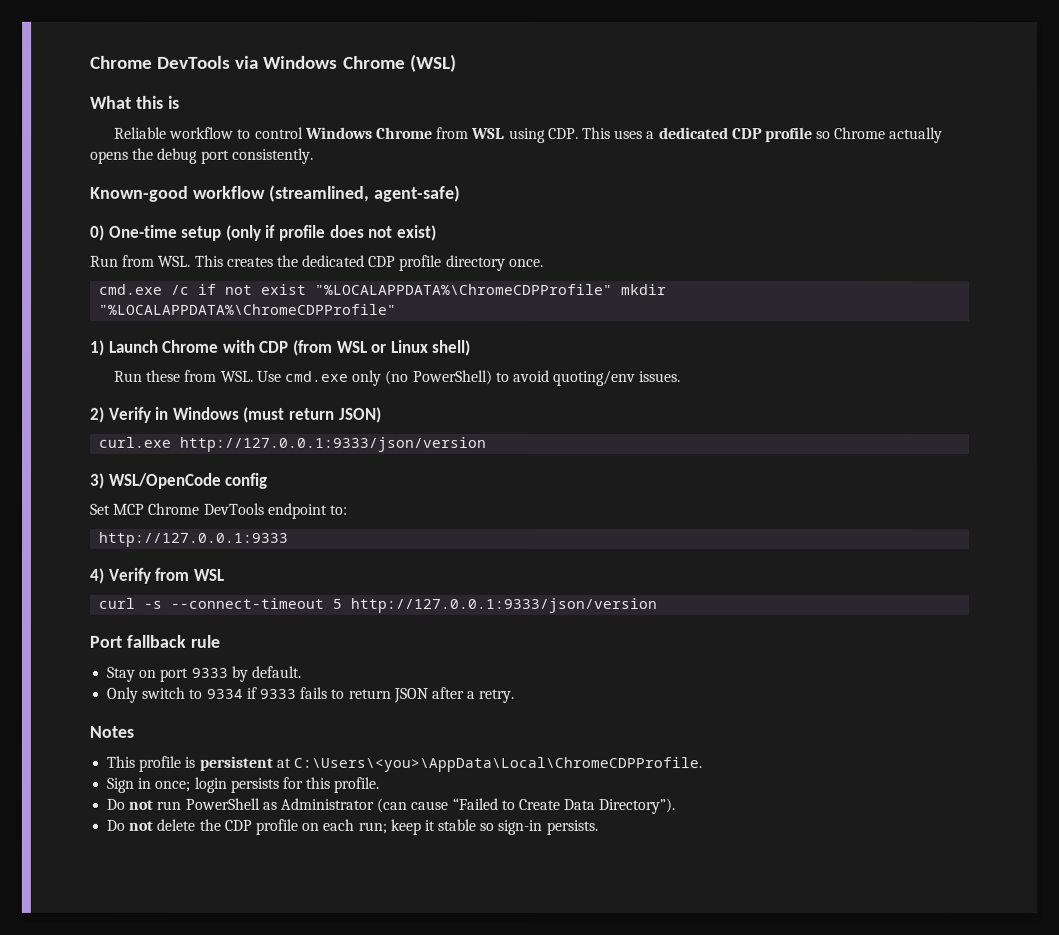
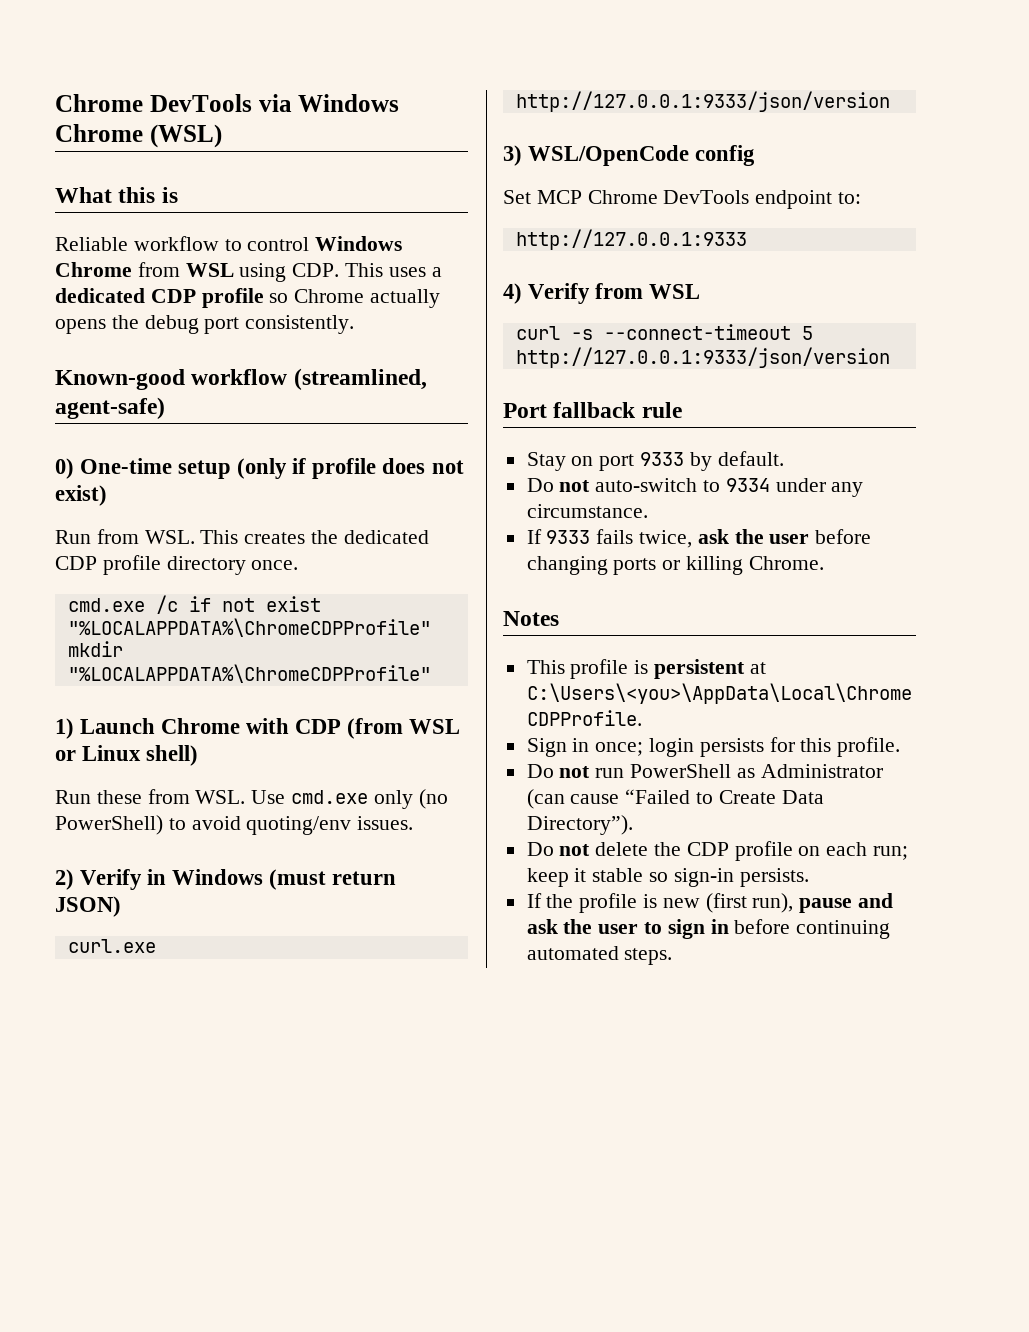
- Only switch to 9334 if 9333 fails to return JSON after a retry.
+ Do not auto-switch to 9334 under any circumstance.
+ If 9333 fails twice, ask the user before changing ports or killing Chrome.
+ If the profile is new (first run), pause and ask the user to sign in before continuing automated steps.

